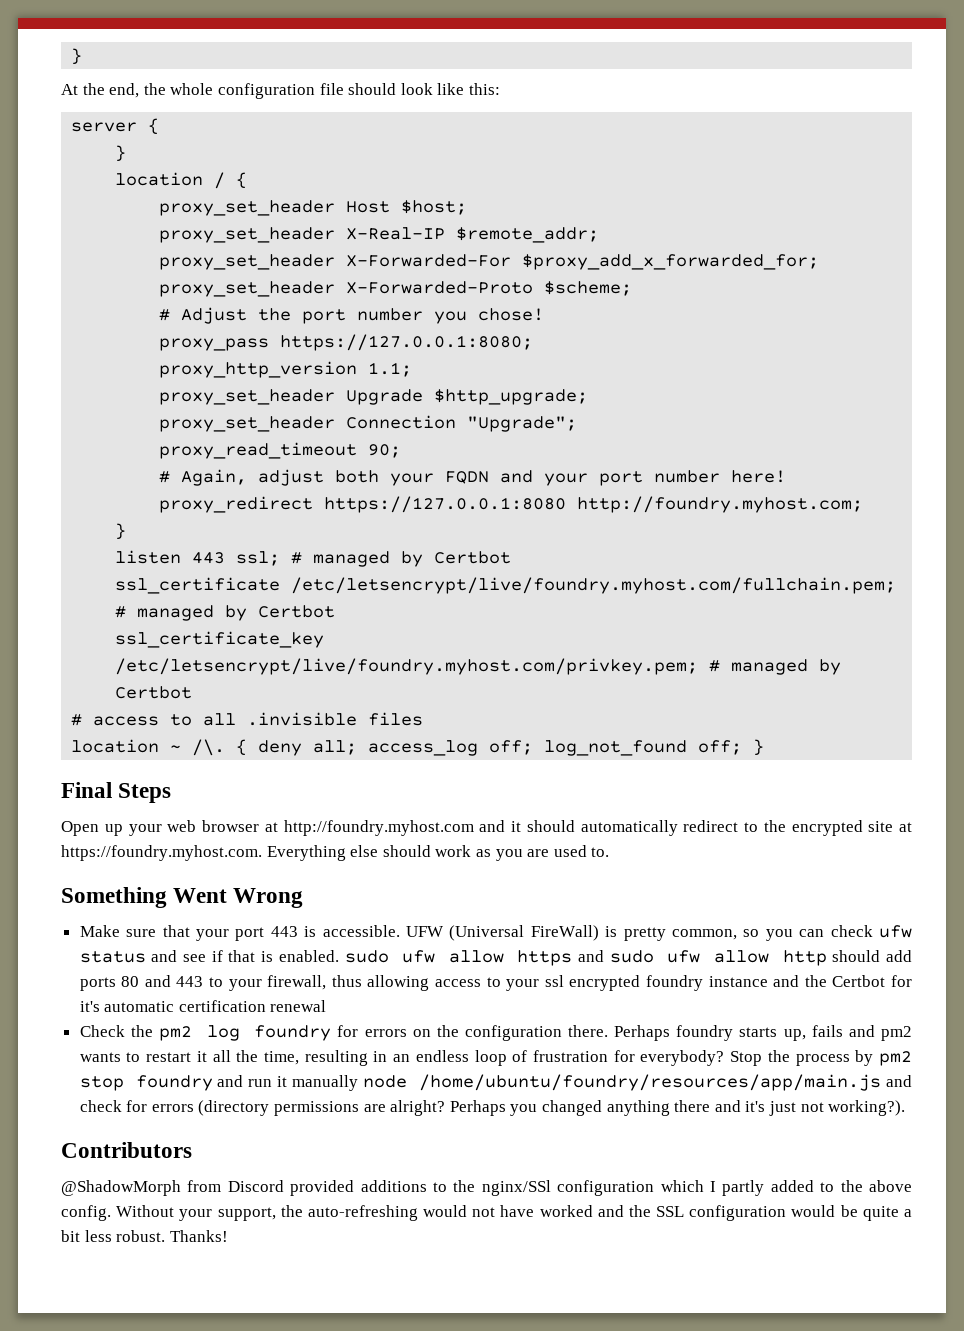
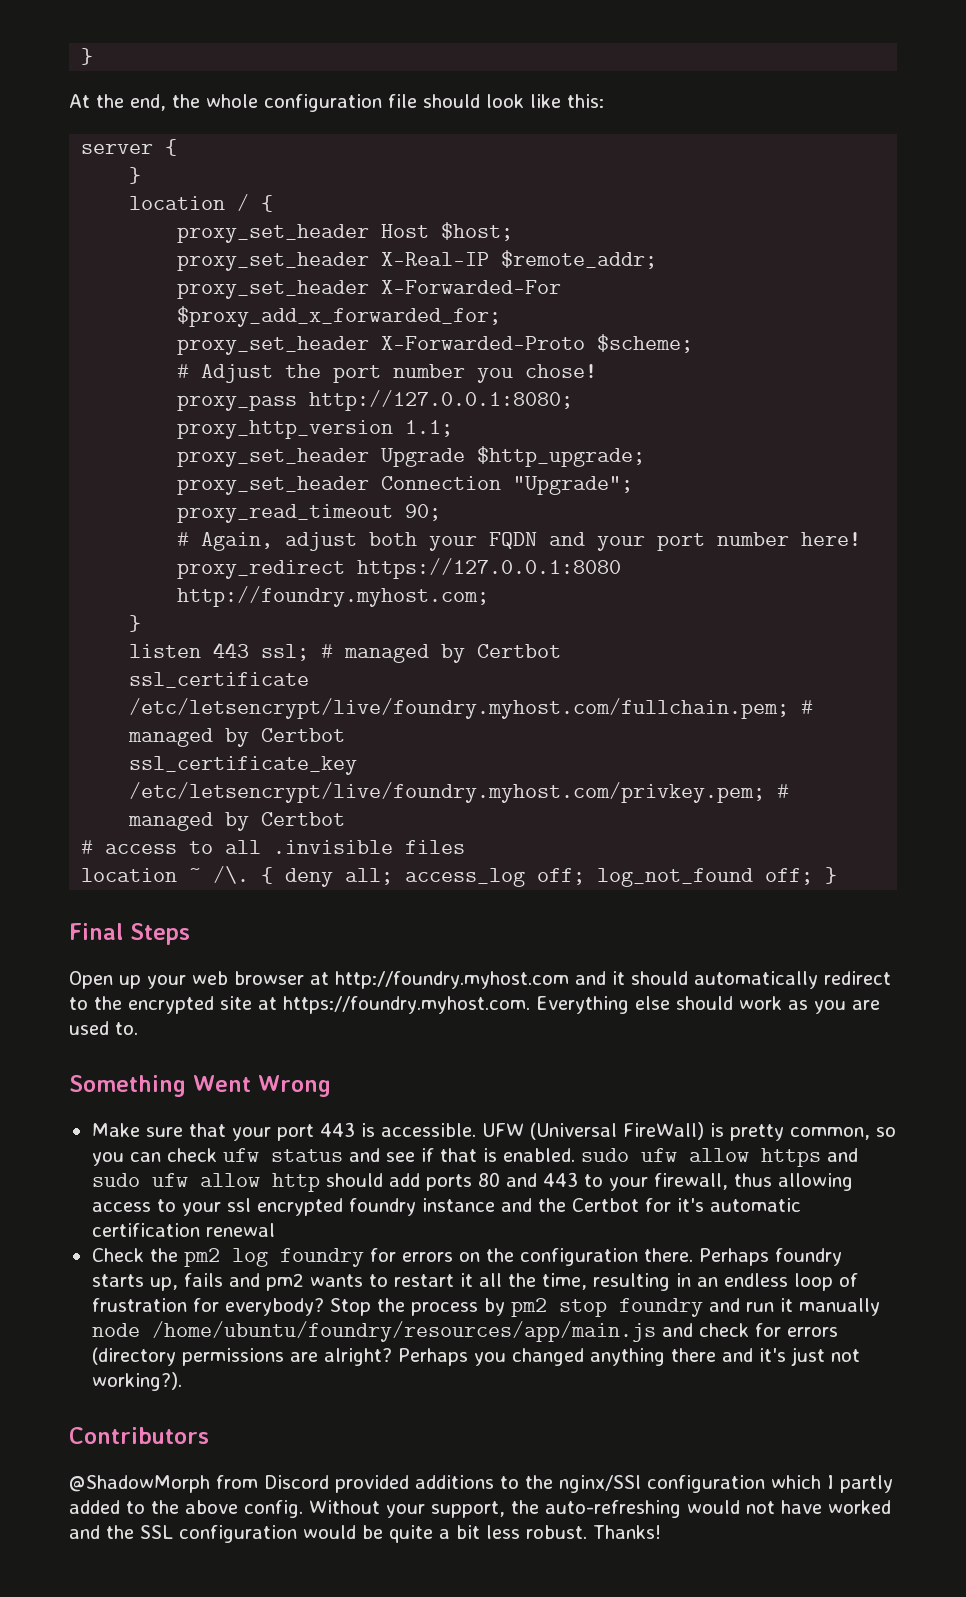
- proxy_pass https://127.0.0.1:8080;
+ proxy_pass http://127.0.0.1:8080;

